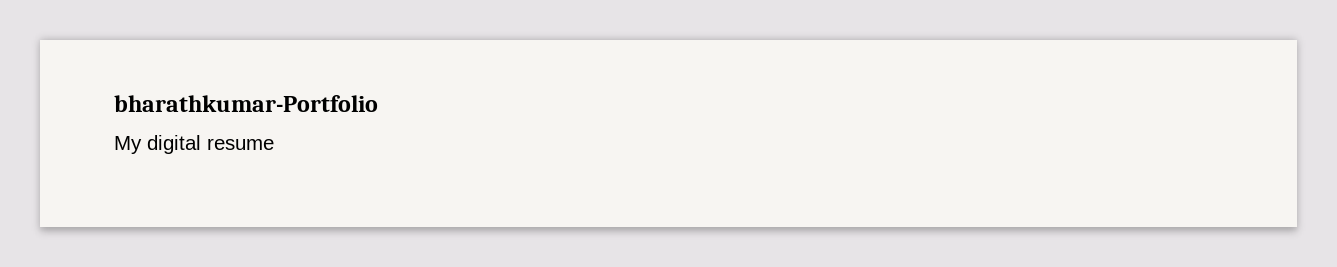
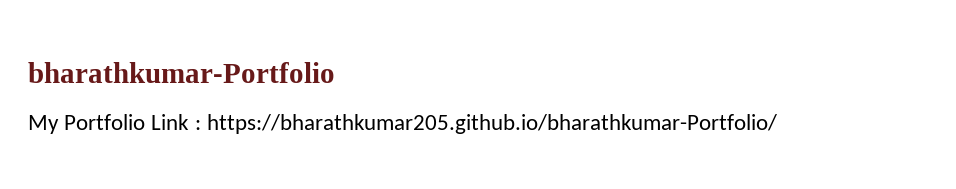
- My digital resume
+ My Portfolio Link : https://bharathkumar205.github.io/bharathkumar-Portfolio/

